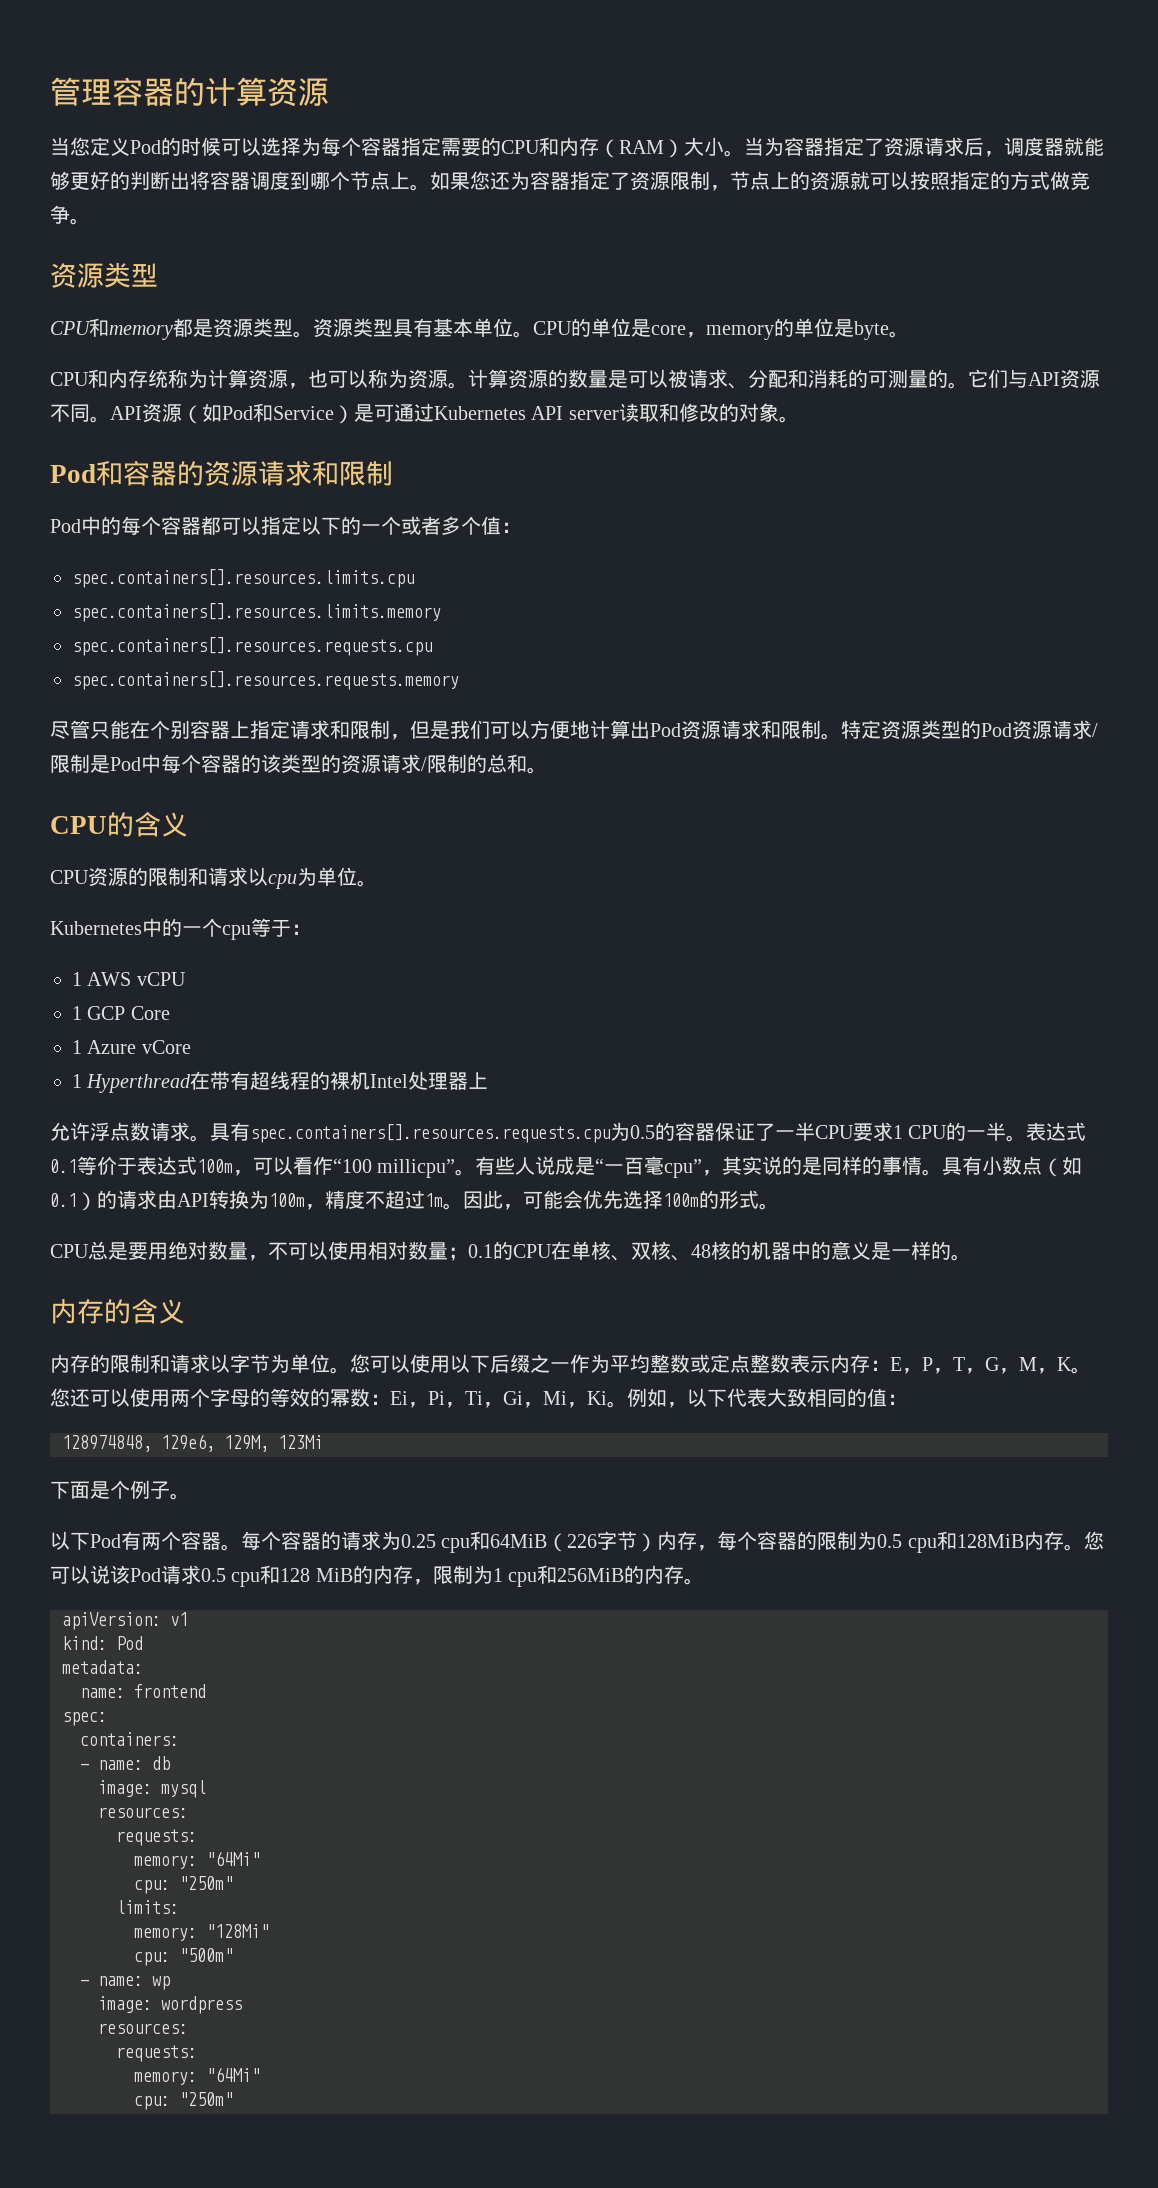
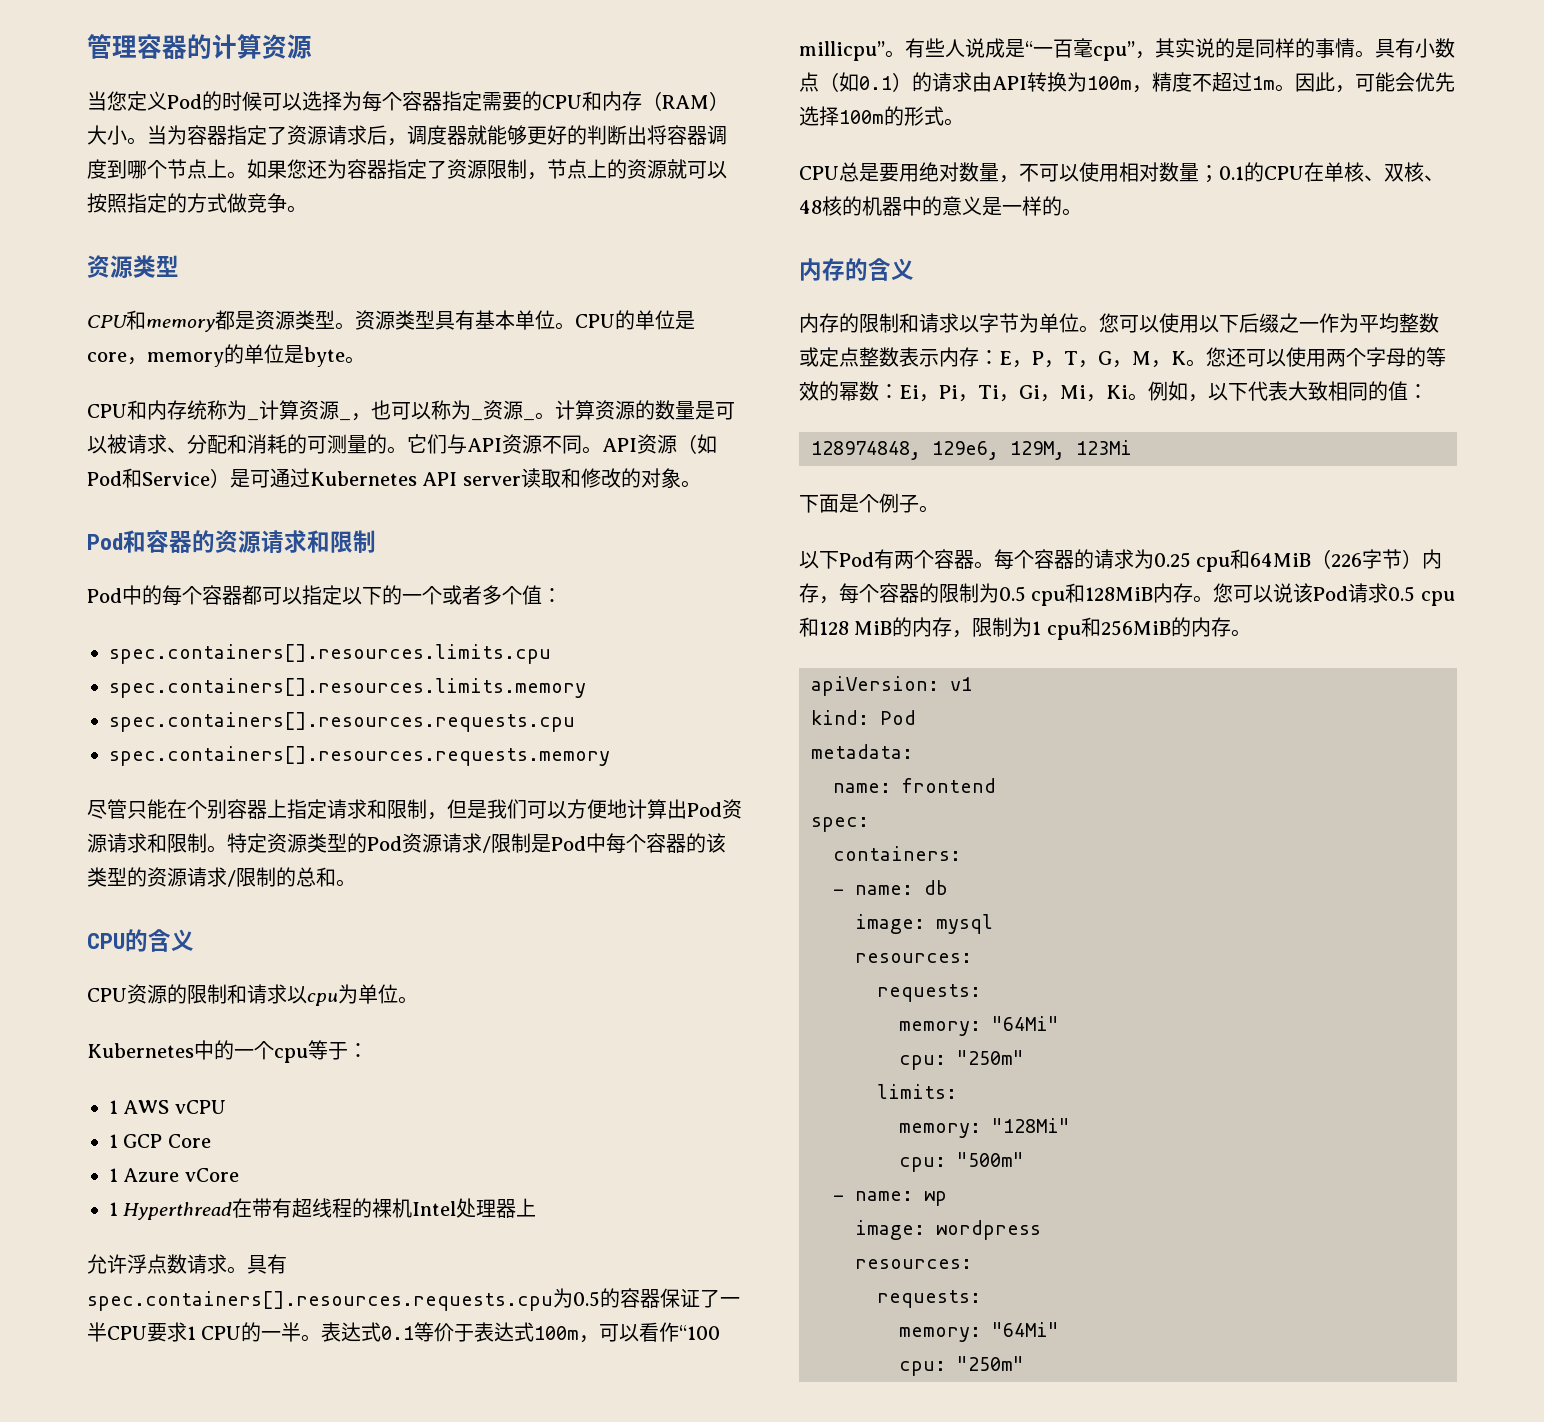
- CPU和内存统称为计算资源，也可以称为资源。
+ CPU和内存统称为_计算资源_，也可以称为_资源_。

